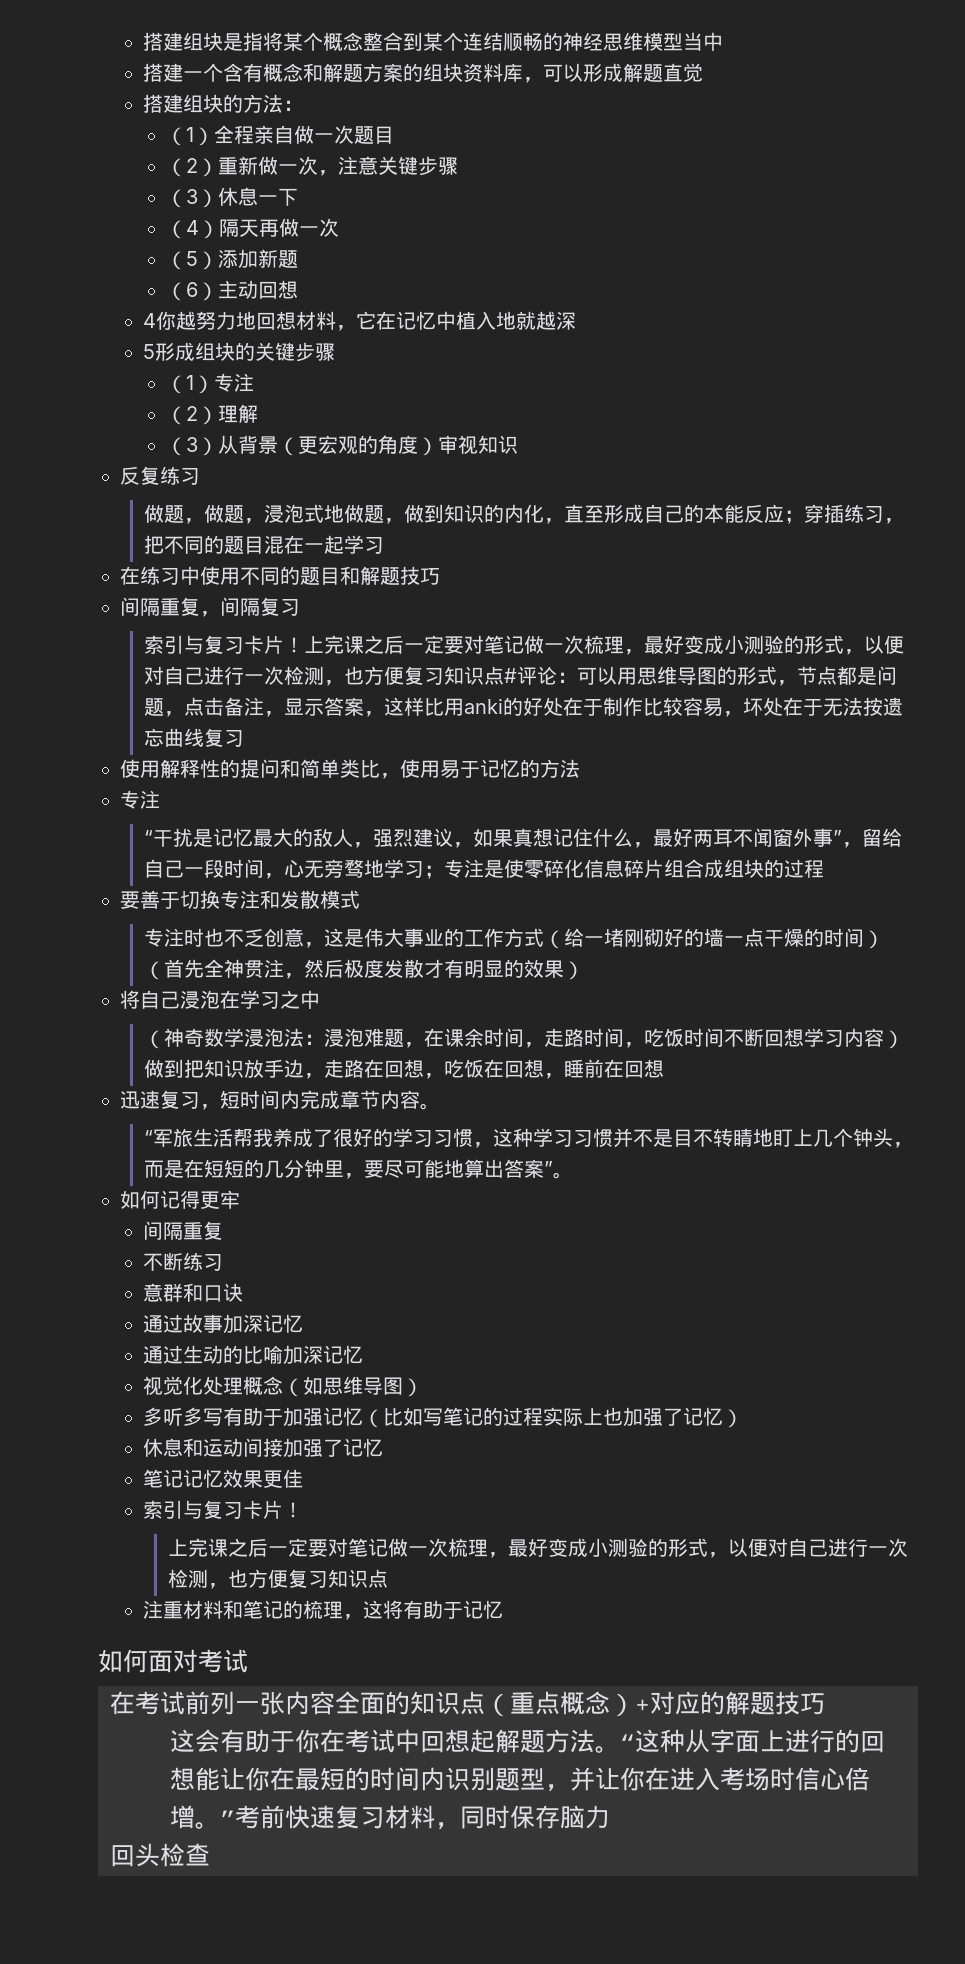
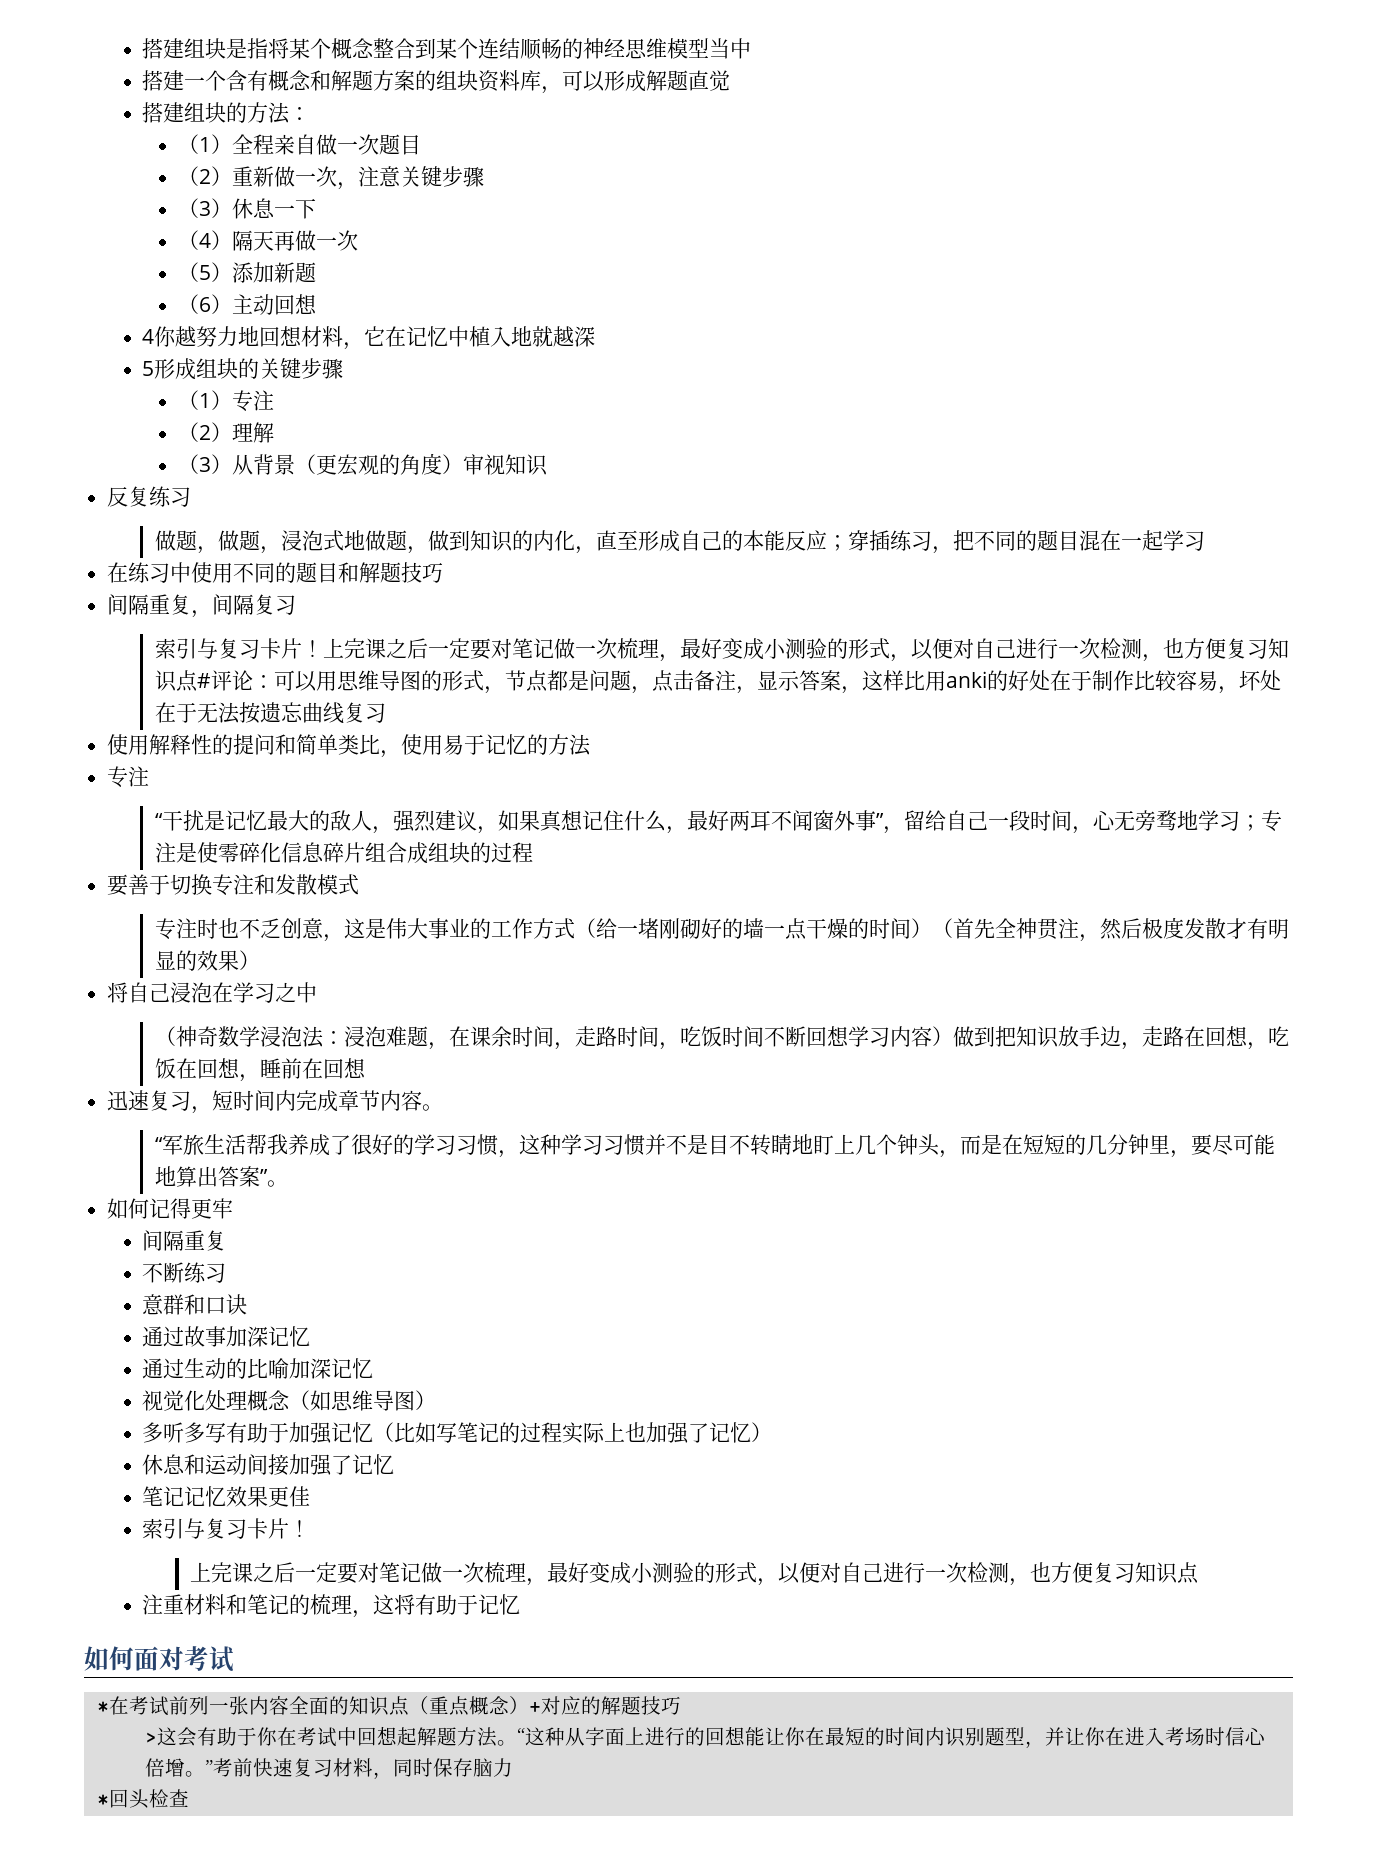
- 在考试前列一张内容全面的知识点（重点概念）+对应的解题技巧
+ *在考试前列一张内容全面的知识点（重点概念）+对应的解题技巧
- 这会有助于你在考试中回想起解题方法。
+ >这会有助于你在考试中回想起解题方法。
- 回头检查
+ *回头检查

